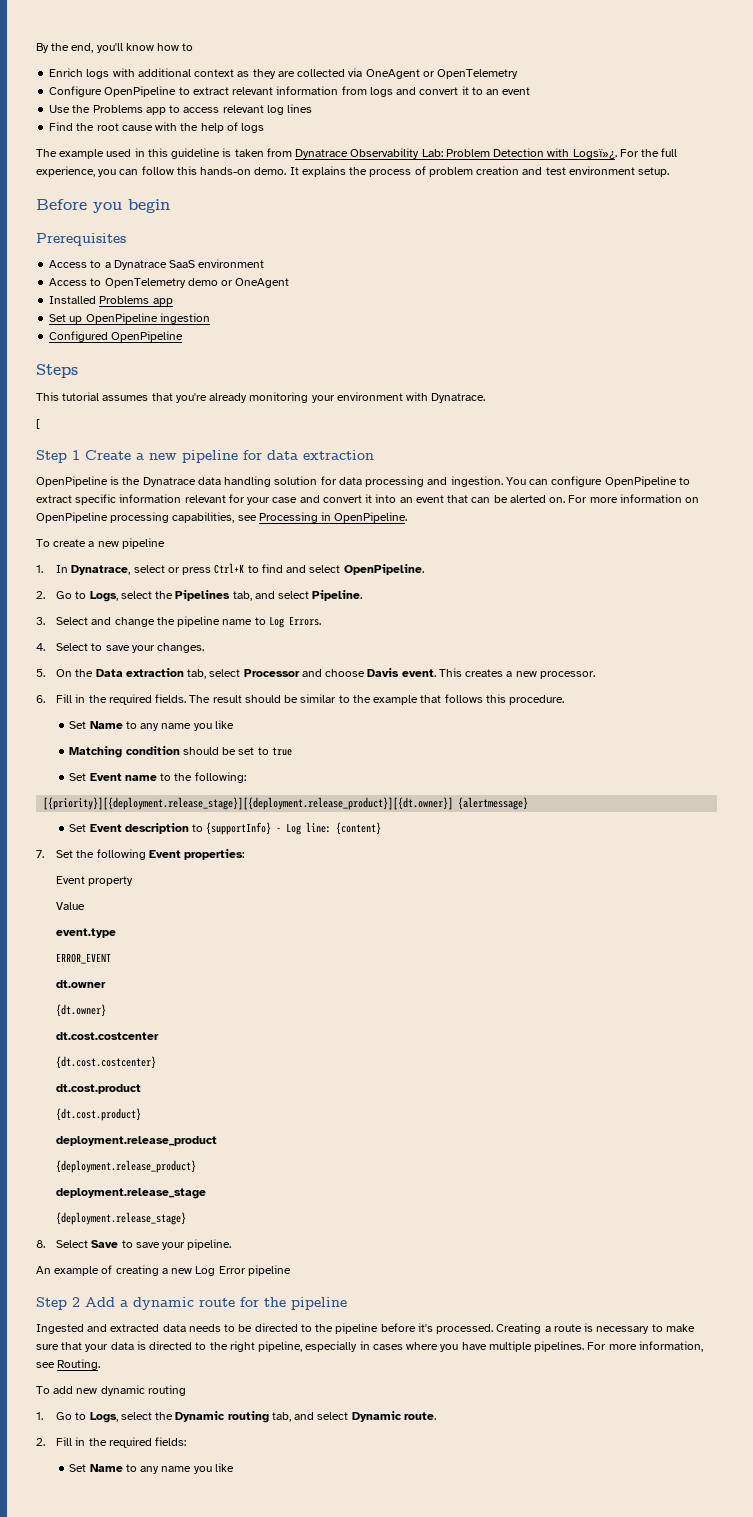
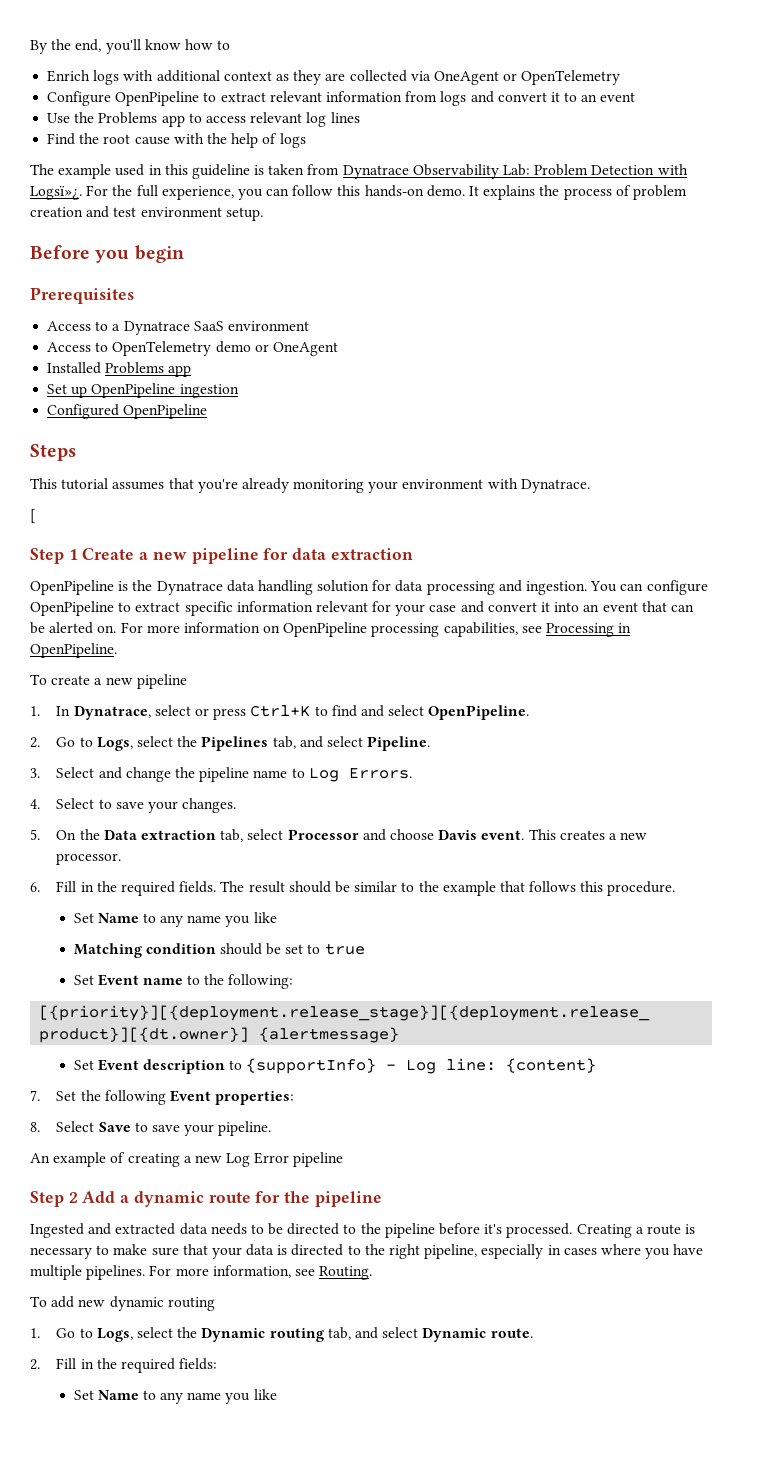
- Event property
- Value
- event.type
- ERROR_EVENT
- dt.owner
- {dt.owner}
- dt.cost.costcenter
- {dt.cost.costcenter}
- dt.cost.product
- {dt.cost.product}
- deployment.release_product
- {deployment.release_product}
- deployment.release_stage
- {deployment.release_stage}

